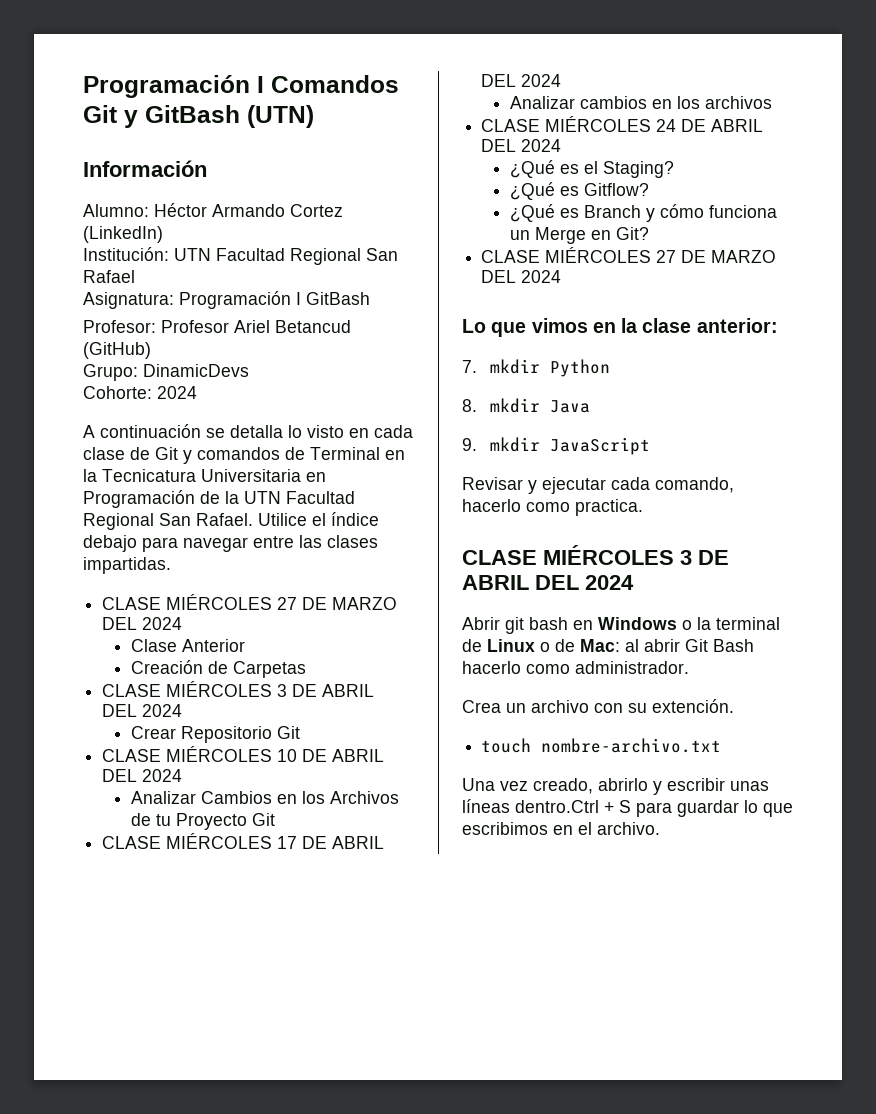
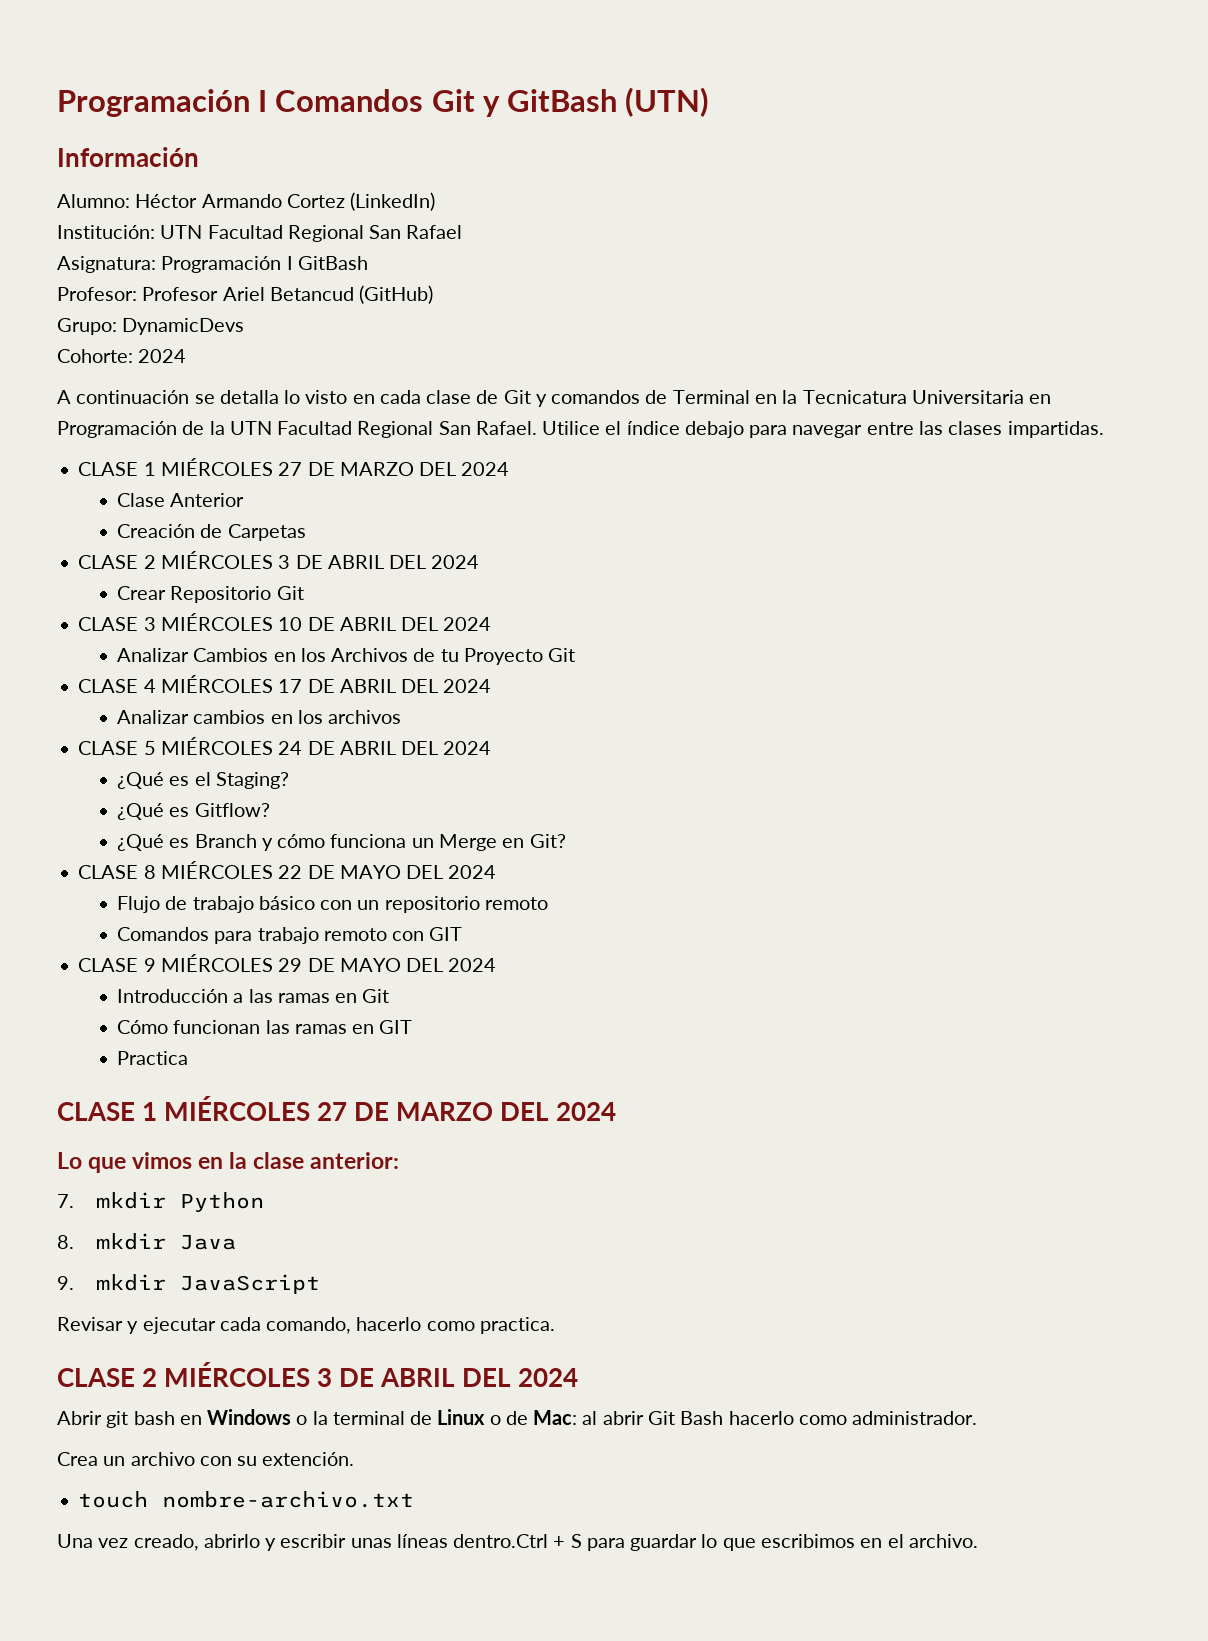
- Grupo: DinamicDevs
+ Grupo: DynamicDevs
  Utilice el índice debajo para navegar entre las clases impartidas.
- CLASE MIÉRCOLES 27 DE MARZO DEL 2024
+ CLASE 1 MIÉRCOLES 27 DE MARZO DEL 2024
  Creación de Carpetas
- CLASE MIÉRCOLES 3 DE ABRIL DEL 2024
+ CLASE 2 MIÉRCOLES 3 DE ABRIL DEL 2024
- CLASE MIÉRCOLES 10 DE ABRIL DEL 2024
+ CLASE 3 MIÉRCOLES 10 DE ABRIL DEL 2024
- CLASE MIÉRCOLES 17 DE ABRIL DEL 2024
+ CLASE 4 MIÉRCOLES 17 DE ABRIL DEL 2024
- CLASE MIÉRCOLES 24 DE ABRIL DEL 2024
+ CLASE 5 MIÉRCOLES 24 DE ABRIL DEL 2024
  ¿Qué es Branch y cómo funciona un Merge en Git?
- CLASE MIÉRCOLES 27 DE MARZO DEL 2024
+ CLASE 8 MIÉRCOLES 22 DE MAYO DEL 2024
+ Flujo de trabajo básico con un repositorio remoto
+ Comandos para trabajo remoto con GIT
+ CLASE 9 MIÉRCOLES 29 DE MAYO DEL 2024
+ Introducción a las ramas en Git
+ Cómo funcionan las ramas en GIT
+ Practica
+ CLASE 1 MIÉRCOLES 27 DE MARZO DEL 2024
  Revisar y ejecutar cada comando, hacerlo como practica.
- CLASE MIÉRCOLES 3 DE ABRIL DEL 2024
+ CLASE 2 MIÉRCOLES 3 DE ABRIL DEL 2024

